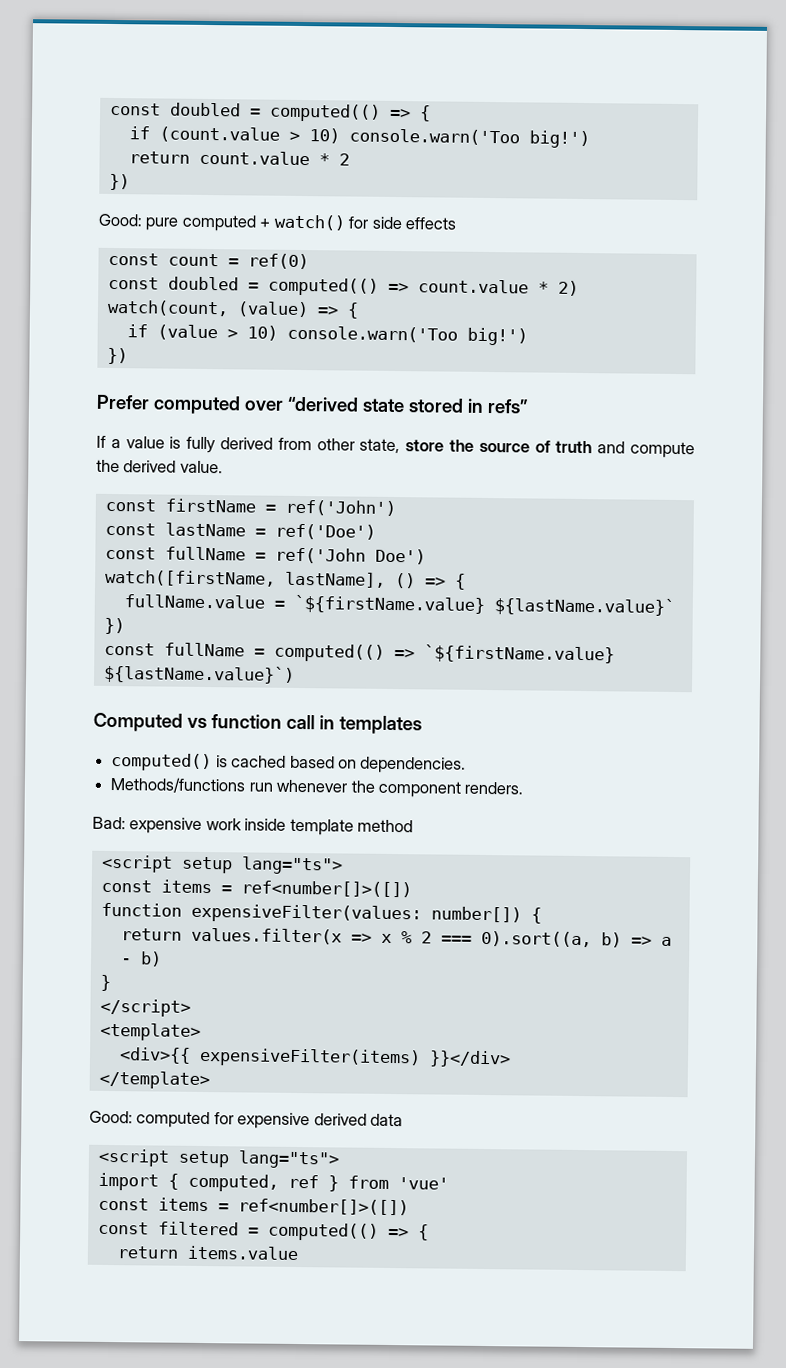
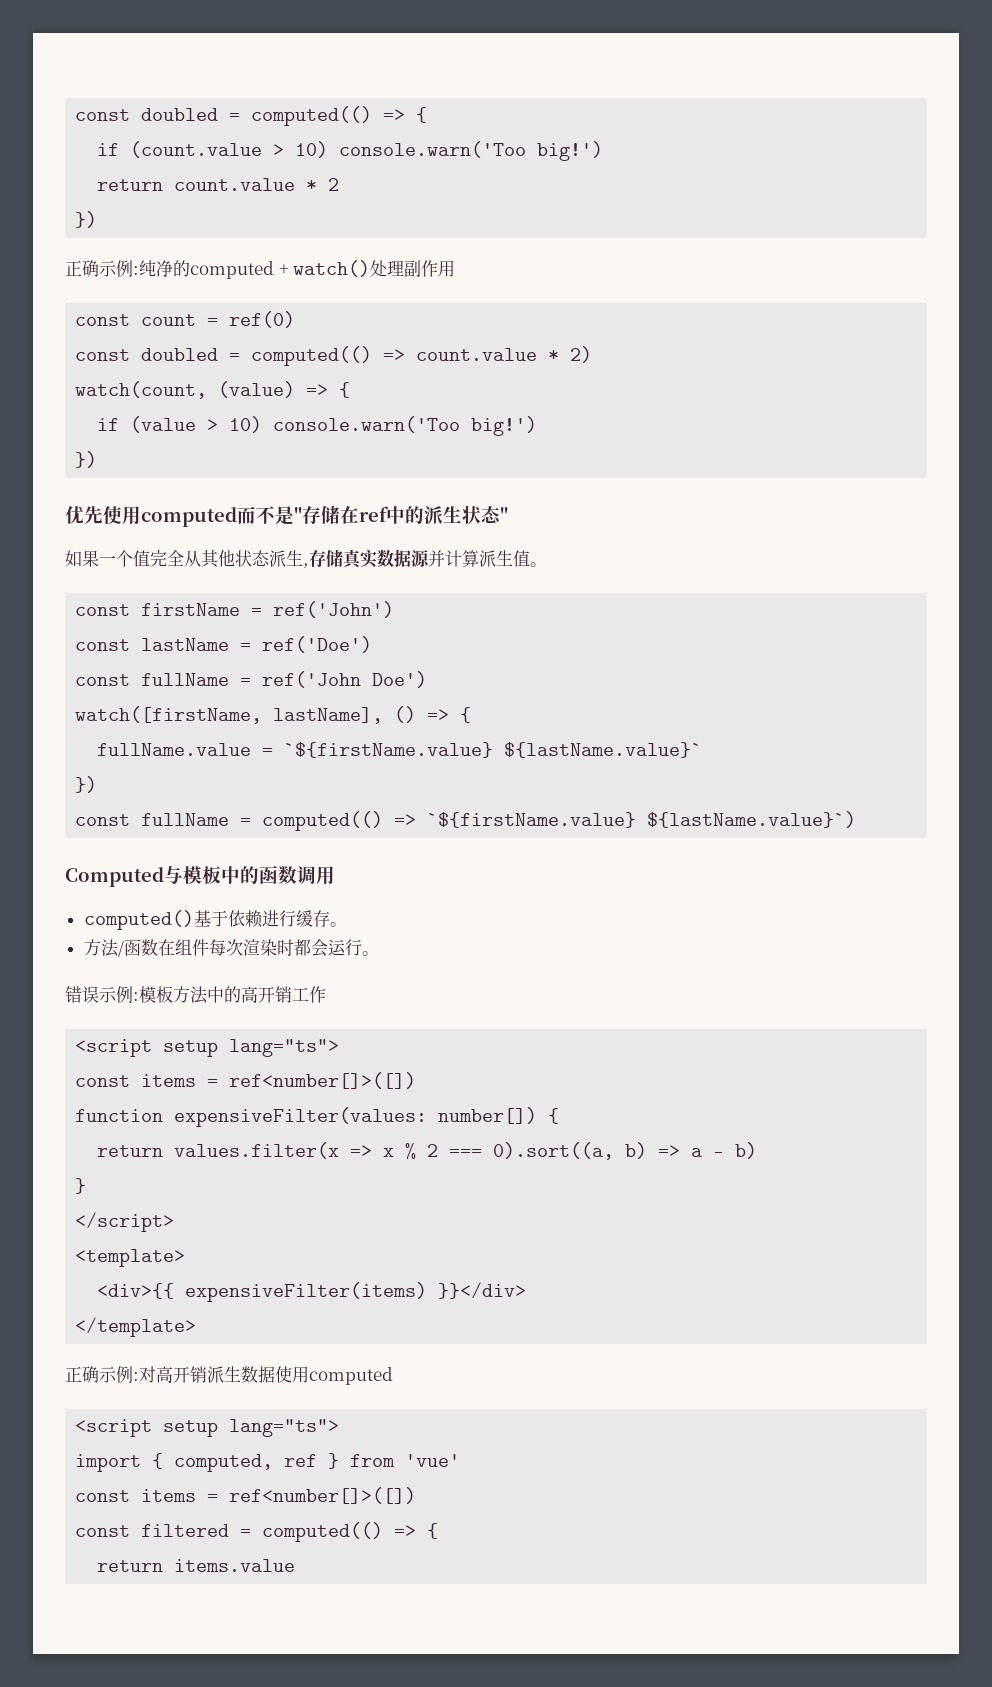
- Good: pure computed + watch() for side effects
+ 正确示例:纯净的computed + watch()处理副作用
- Prefer computed over “derived state stored in refs”
- If a value is fully derived from other state, store the source of truth and compute the derived value.
+ 优先使用computed而不是"存储在ref中的派生状态"
+ 如果一个值完全从其他状态派生,存储真实数据源并计算派生值。
- Computed vs function call in templates
- computed() is cached based on dependencies.
- Methods/functions run whenever the component renders.
- Bad: expensive work inside template method
+ Computed与模板中的函数调用
+ computed()基于依赖进行缓存。
+ 方法/函数在组件每次渲染时都会运行。
+ 错误示例:模板方法中的高开销工作
- Good: computed for expensive derived data
+ 正确示例:对高开销派生数据使用computed

